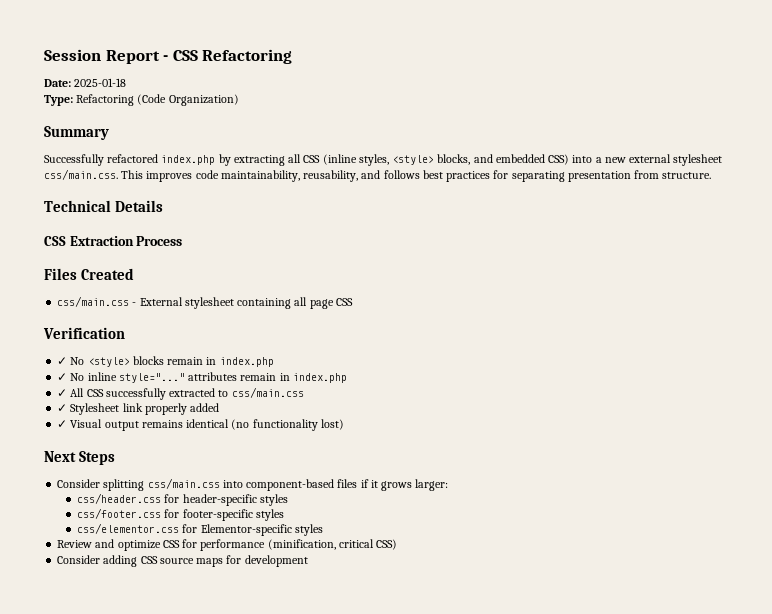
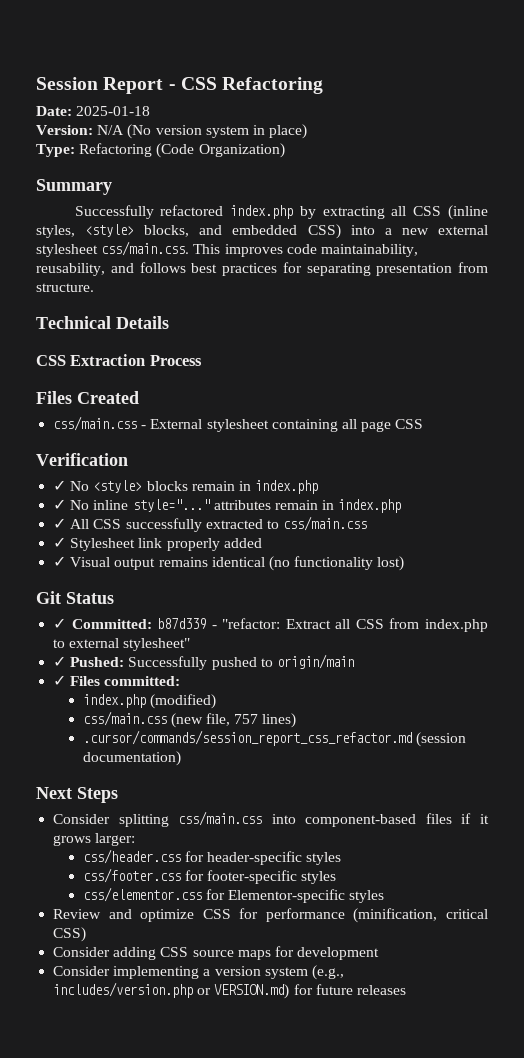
+ Version: N/A (No version system in place)
+ Git Status
+ ✓ Committed: b87d339 - "refactor: Extract all CSS from index.php to external stylesheet"
+ ✓ Pushed: Successfully pushed to origin/main
+ ✓ Files committed:
+ index.php (modified)
+ css/main.css (new file, 757 lines)
+ .cursor/commands/session_report_css_refactor.md (session documentation)
+ Consider implementing a version system (e.g., includes/version.php or VERSION.md) for future releases

